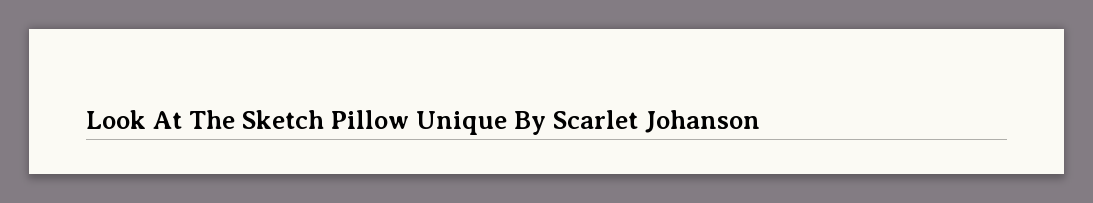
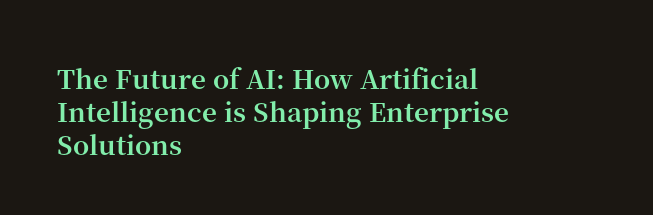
- Look At The Sketch Pillow Unique By Scarlet Johanson
+ The Future of AI: How Artificial Intelligence is Shaping Enterprise Solutions

